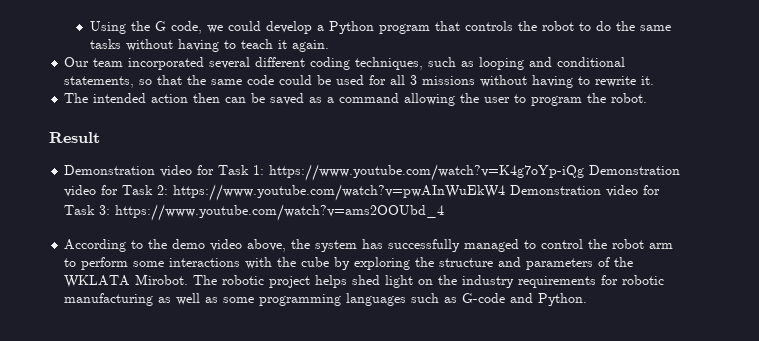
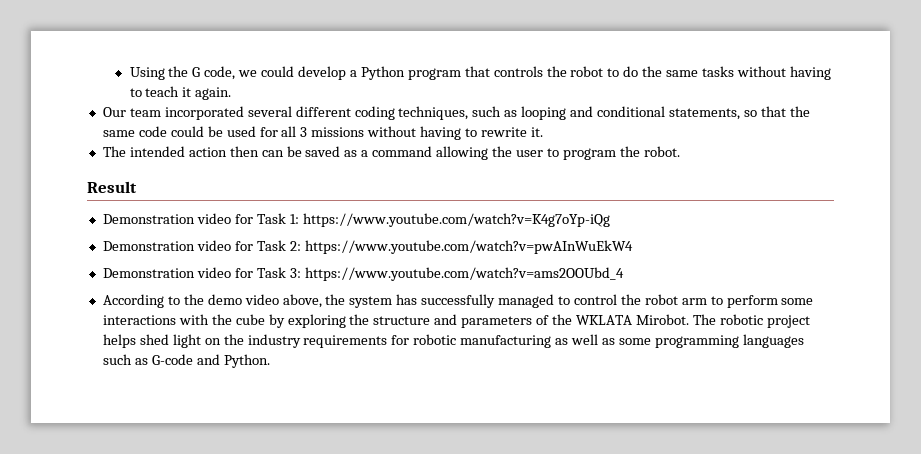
- Demonstration video for Task 1: https://www.youtube.com/watch?v=K4g7oYp-iQg Demonstration video for Task 2: https://www.youtube.com/watch?v=pwAInWuEkW4 Demonstration video for Task 3: https://www.youtube.com/watch?v=ams2OOUbd_4
+ Demonstration video for Task 1: https://www.youtube.com/watch?v=K4g7oYp-iQg
+ Demonstration video for Task 2: https://www.youtube.com/watch?v=pwAInWuEkW4
+ Demonstration video for Task 3: https://www.youtube.com/watch?v=ams2OOUbd_4

